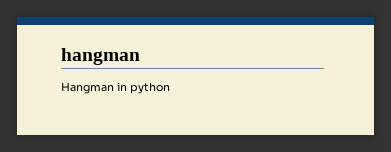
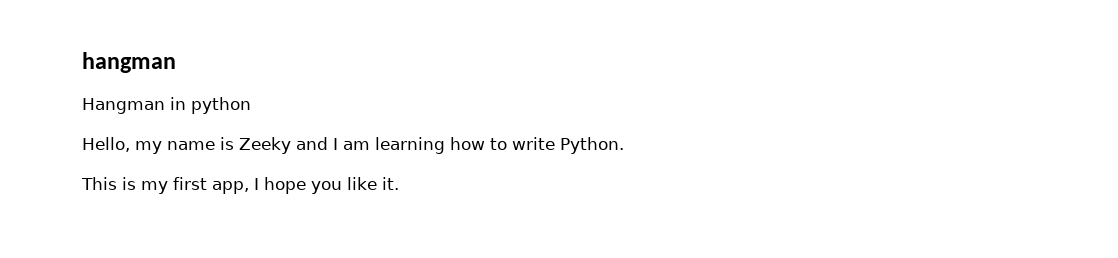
+ Hello, my name is Zeeky and I am learning how to write Python.
+ This is my first app, I hope you like it.

